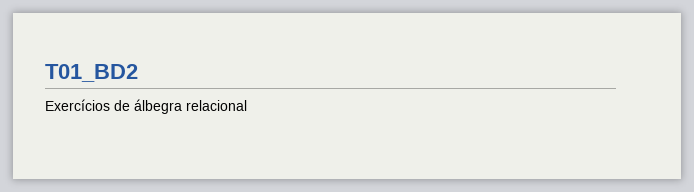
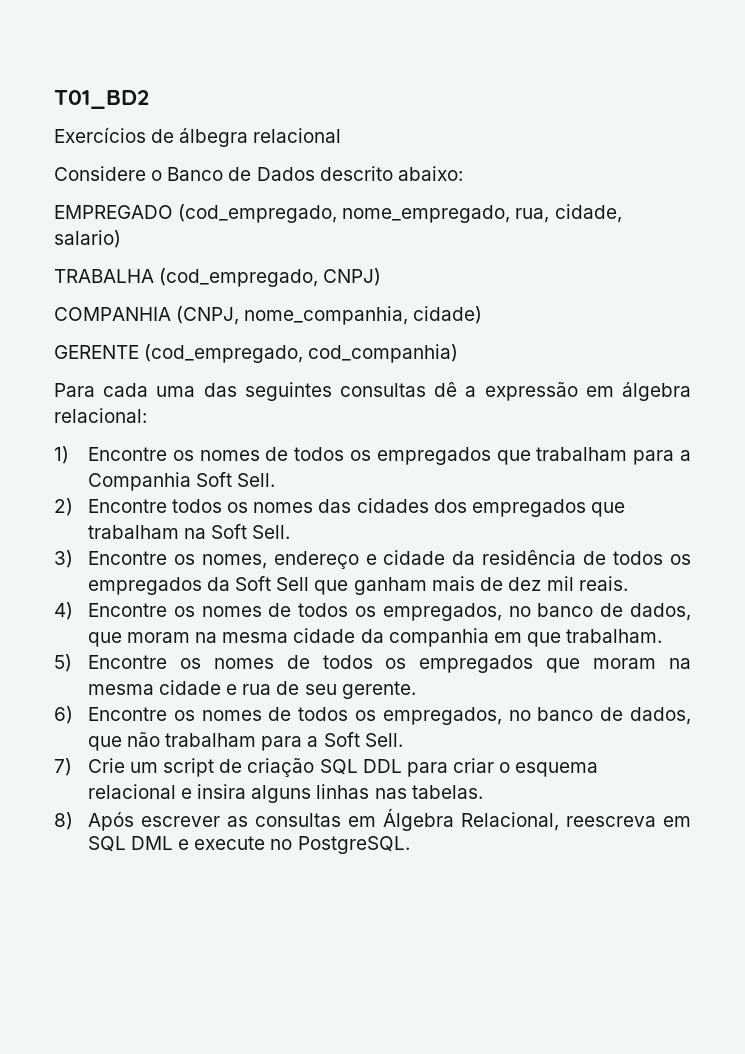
+ Considere o Banco de Dados descrito abaixo:
+ EMPREGADO (cod_empregado, nome_empregado, rua, cidade, salario)
+ TRABALHA (cod_empregado, CNPJ)
+ COMPANHIA (CNPJ, nome_companhia, cidade)
+ GERENTE (cod_empregado, cod_companhia)
+ Para cada uma das seguintes consultas dê a expressão em álgebra relacional:
+ 1) Encontre os nomes de todos os empregados que trabalham para a Companhia Soft Sell.
+ 2) Encontre todos os nomes das cidades dos empregados que trabalham na Soft Sell.
+ 3) Encontre os nomes, endereço e cidade da residência de todos os empregados da Soft Sell que ganham mais de dez mil reais.
+ 4) Encontre os nomes de todos os empregados, no banco de dados, que moram na mesma cidade da companhia em que trabalham.
+ 5) Encontre os nomes de todos os empregados que moram na mesma cidade e rua de seu gerente.
+ 6) Encontre os nomes de todos os empregados, no banco de dados, que não trabalham para a Soft Sell.
+ 7) Crie um script de criação SQL DDL para criar o esquema relacional e insira alguns linhas nas tabelas.
+ 8) Após escrever as consultas em Álgebra Relacional, reescreva em SQL DML e execute no PostgreSQL.

